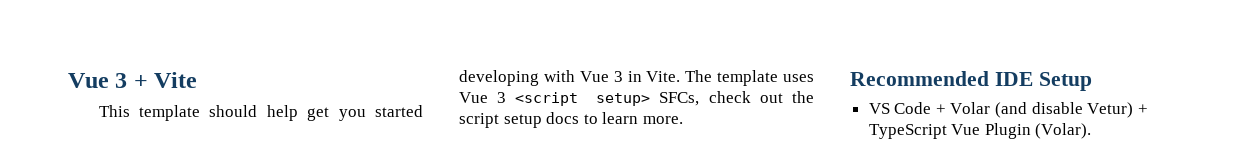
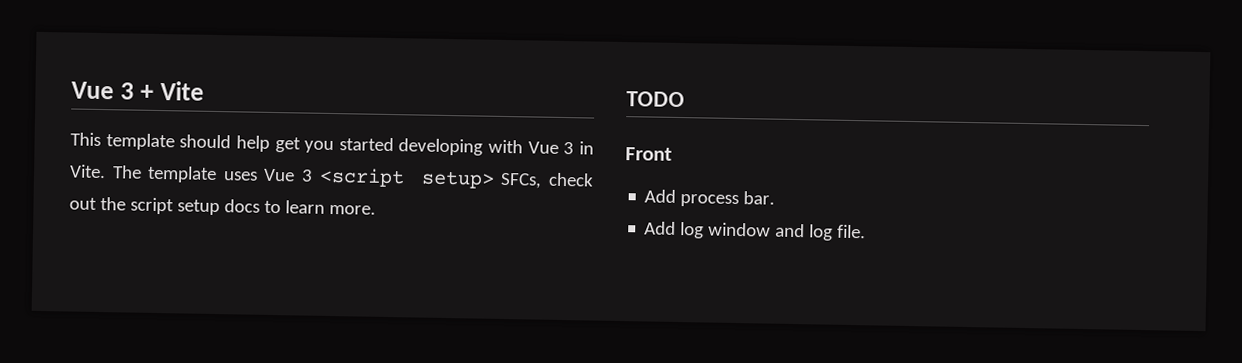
- Recommended IDE Setup
- VS Code + Volar (and disable Vetur) + TypeScript Vue Plugin (Volar).
+ TODO
+ Front
+ Add process bar.
+ Add log window and log file.

